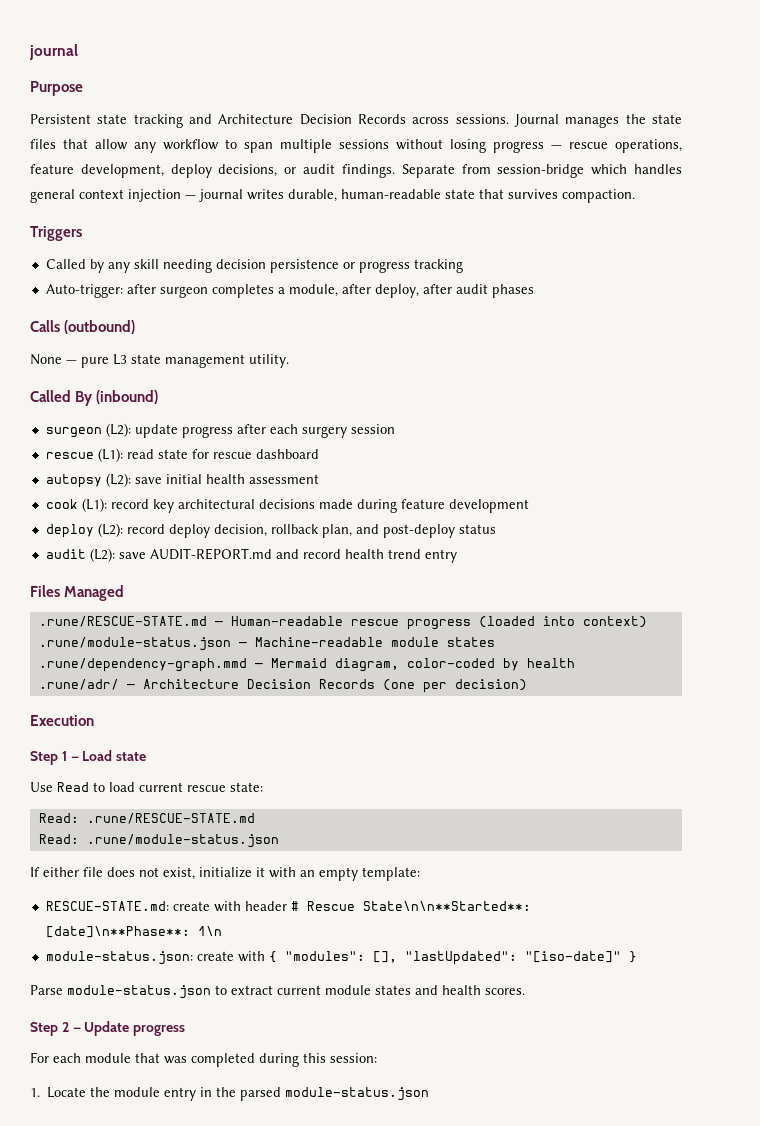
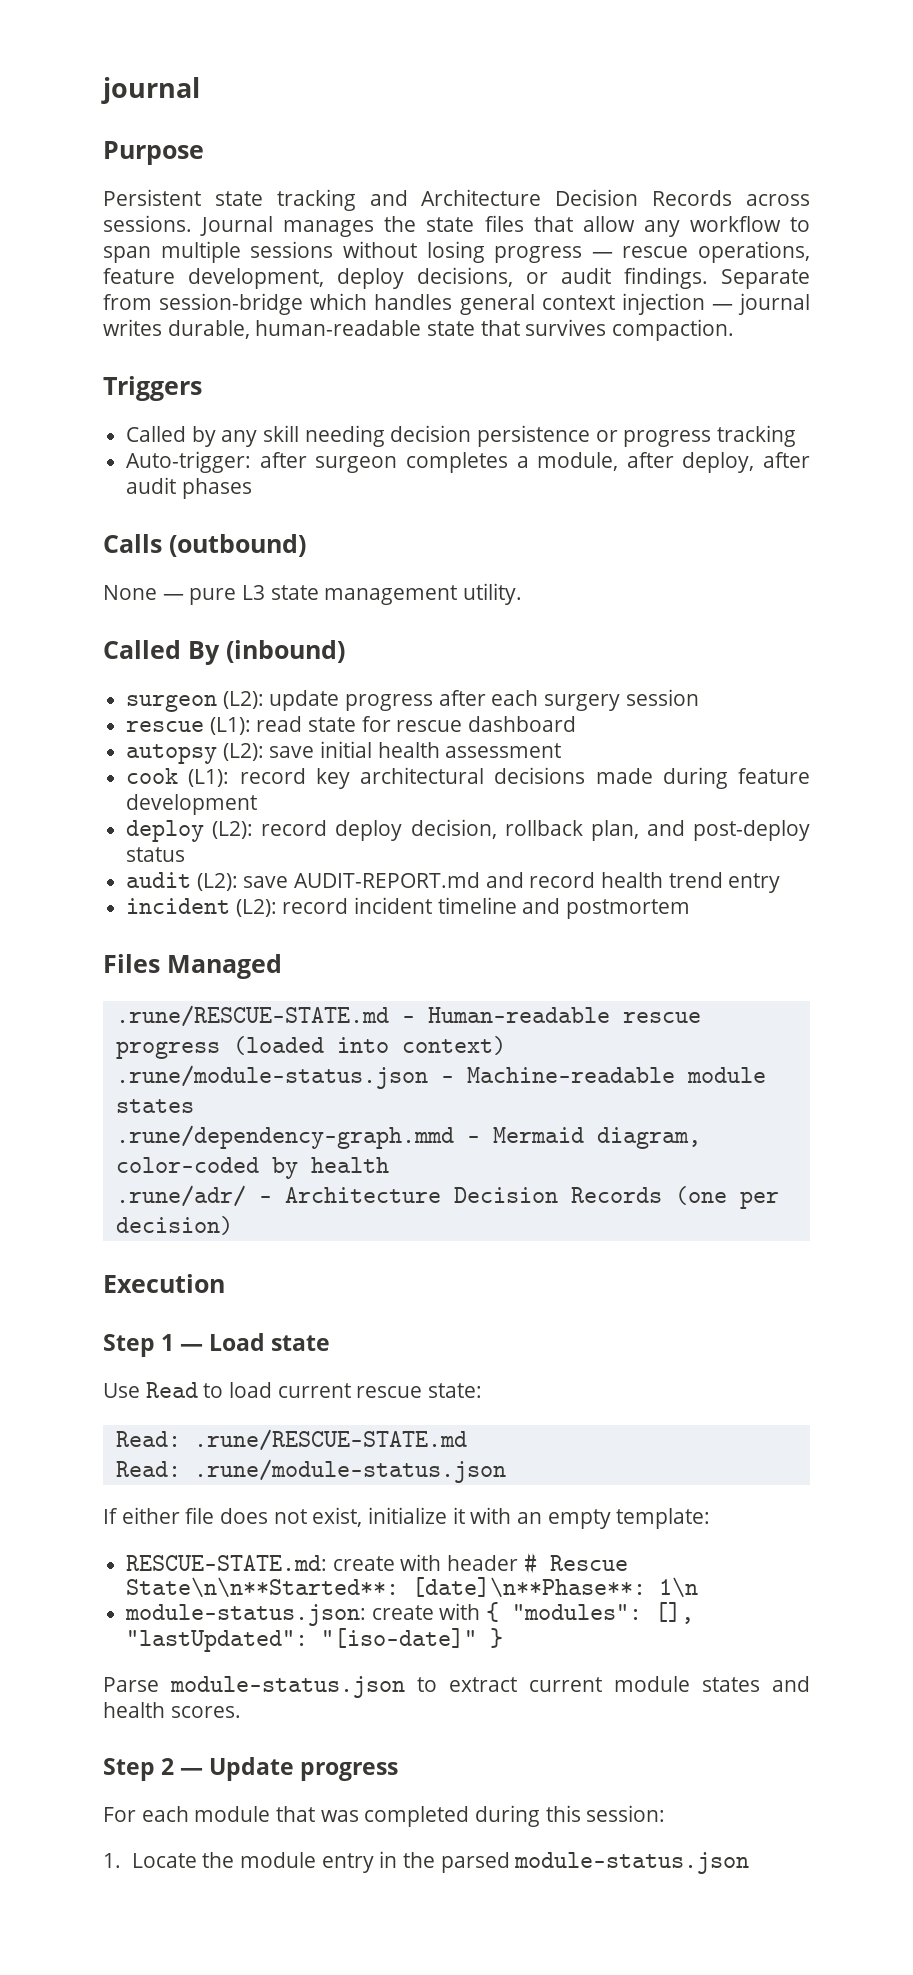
+ incident (L2): record incident timeline and postmortem

